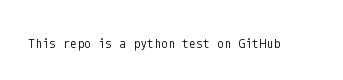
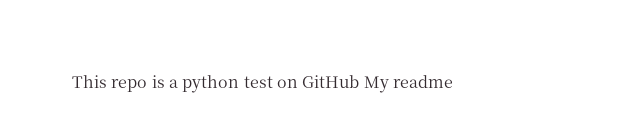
- This repo is a python test on GitHub
+ This repo is a python test on GitHub My readme

